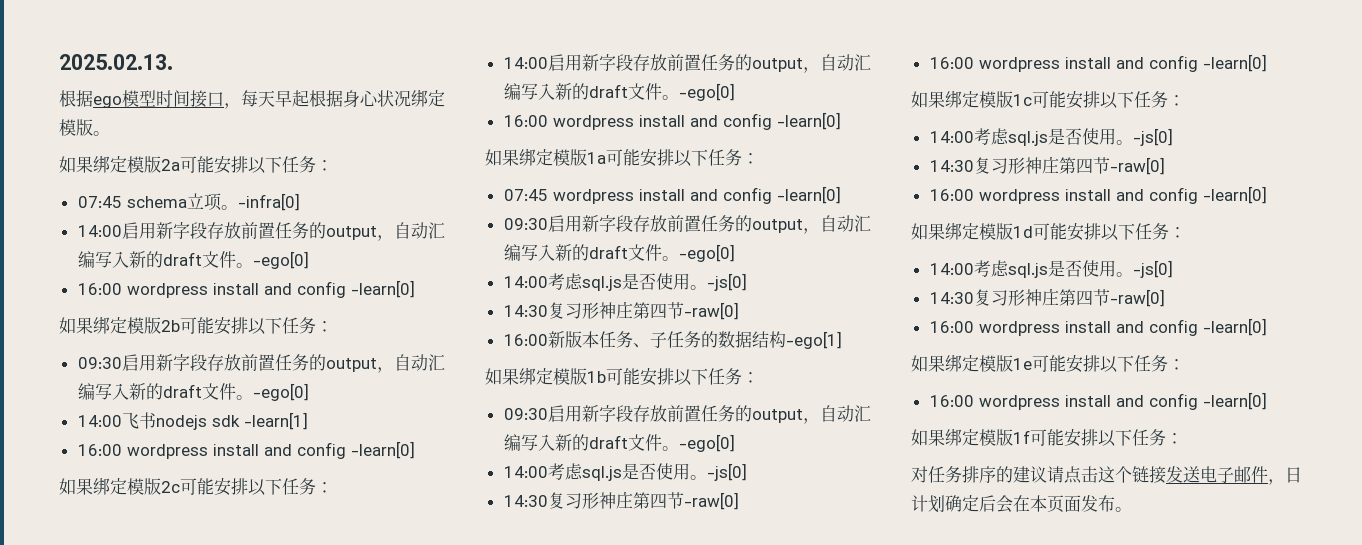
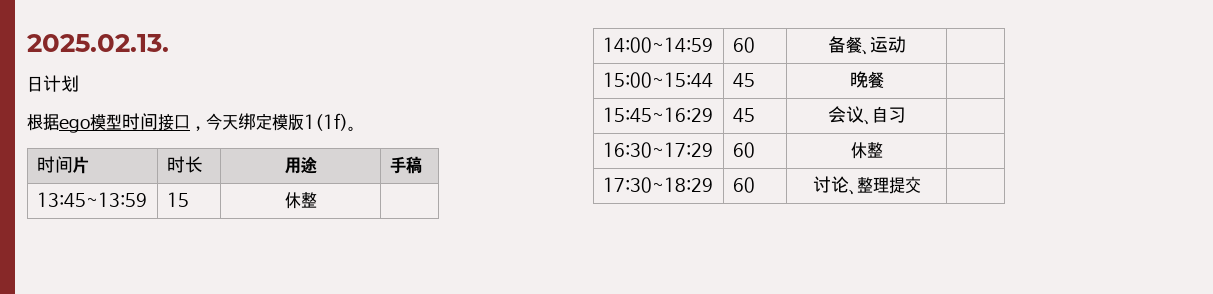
+ 日计划
- 根据ego模型时间接口，每天早起根据身心状况绑定模版。
- 如果绑定模版2a可能安排以下任务：
- 07:45 schema立项。-infra[0]
- 14:00启用新字段存放前置任务的output，自动汇编写入新的draft文件。-ego[0]
- 16:00 wordpress install and config -learn[0]
- 如果绑定模版2b可能安排以下任务：
- 09:30启用新字段存放前置任务的output，自动汇编写入新的draft文件。-ego[0]
- 14:00飞书nodejs sdk -learn[1]
- 16:00 wordpress install and config -learn[0]
- 如果绑定模版2c可能安排以下任务：
- 14:00启用新字段存放前置任务的output，自动汇编写入新的draft文件。-ego[0]
- 16:00 wordpress install and config -learn[0]
- 如果绑定模版1a可能安排以下任务：
- 07:45 wordpress install and config -learn[0]
- 09:30启用新字段存放前置任务的output，自动汇编写入新的draft文件。-ego[0]
- 14:00考虑sql.js是否使用。-js[0]
- 14:30复习形神庄第四节-raw[0]
- 16:00新版本任务、子任务的数据结构-ego[1]
- 如果绑定模版1b可能安排以下任务：
- 09:30启用新字段存放前置任务的output，自动汇编写入新的draft文件。-ego[0]
- 14:00考虑sql.js是否使用。-js[0]
- 14:30复习形神庄第四节-raw[0]
- 16:00 wordpress install and config -learn[0]
- 如果绑定模版1c可能安排以下任务：
- 14:00考虑sql.js是否使用。-js[0]
- 14:30复习形神庄第四节-raw[0]
- 16:00 wordpress install and config -learn[0]
- 如果绑定模版1d可能安排以下任务：
- 14:00考虑sql.js是否使用。-js[0]
- 14:30复习形神庄第四节-raw[0]
- 16:00 wordpress install and config -learn[0]
- 如果绑定模版1e可能安排以下任务：
- 16:00 wordpress install and config -learn[0]
- 如果绑定模版1f可能安排以下任务：
- 对任务排序的建议请点击这个链接发送电子邮件，日计划确定后会在本页面发布。
+ 根据ego模型时间接口，今天绑定模版1(1f)。
+ 时间片 | 时长 | 用途 | 手稿
+ 13:45~13:59 | 15 | 休整 |
+ 14:00~14:59 | 60 | 备餐、运动 |
+ 15:00~15:44 | 45 | 晚餐 |
+ 15:45~16:29 | 45 | 会议、自习 |
+ 16:30~17:29 | 60 | 休整 |
+ 17:30~18:29 | 60 | 讨论、整理提交 |

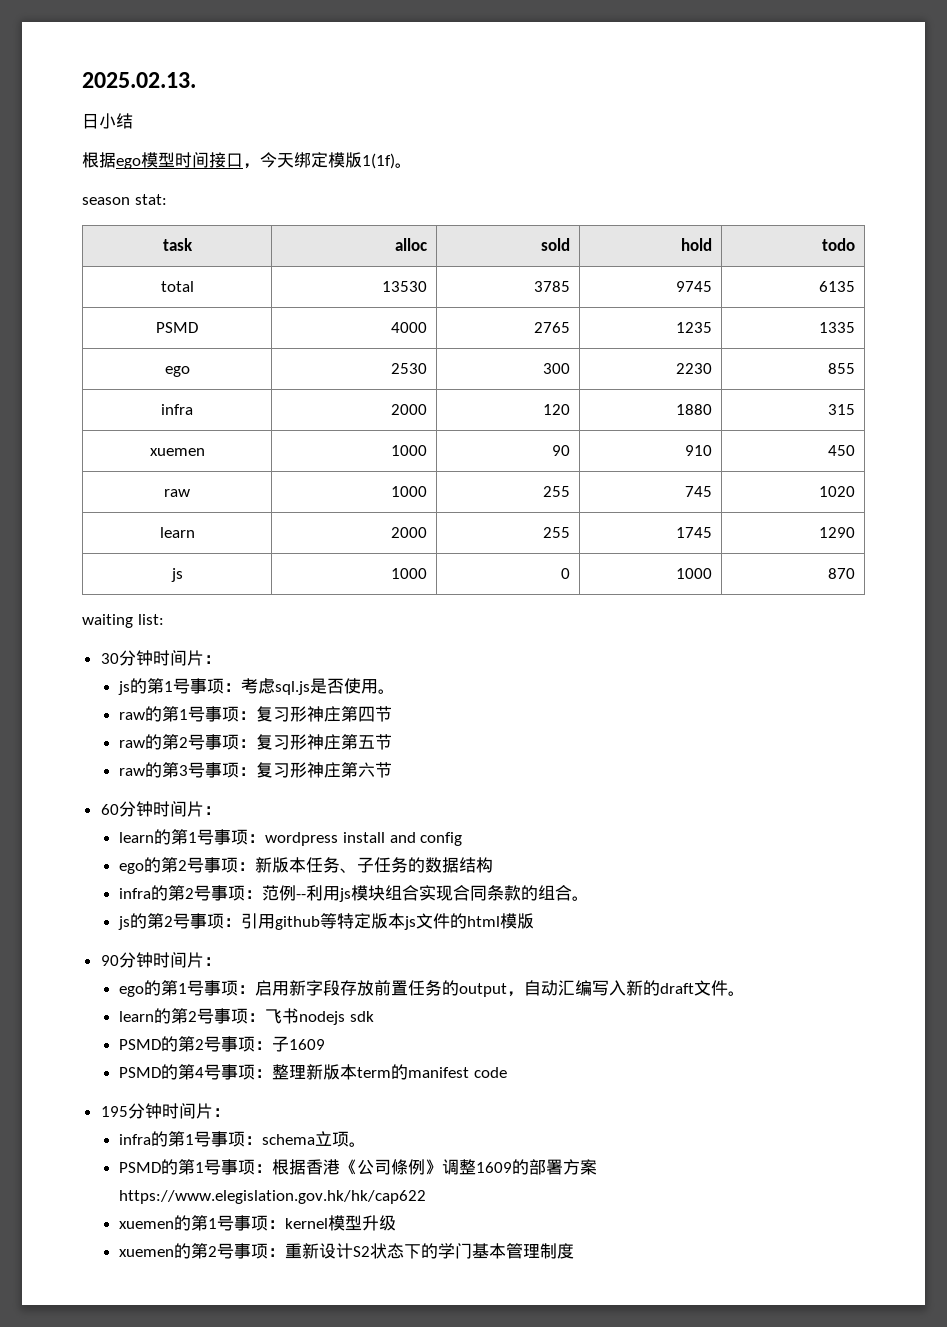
- 日计划
+ 日小结
- 时间片 | 时长 | 用途 | 手稿
- 13:45~13:59 | 15 | 休整 |
- 14:00~14:59 | 60 | 备餐、运动 |
- 15:00~15:44 | 45 | 晚餐 |
- 15:45~16:29 | 45 | 会议、自习 |
- 16:30~17:29 | 60 | 休整 |
- 17:30~18:29 | 60 | 讨论、整理提交 |
+ season stat:
+ task | alloc | sold | hold | todo
+ total | 13530 | 3785 | 9745 | 6135
+ PSMD | 4000 | 2765 | 1235 | 1335
+ ego | 2530 | 300 | 2230 | 855
+ infra | 2000 | 120 | 1880 | 315
+ xuemen | 1000 | 90 | 910 | 450
+ raw | 1000 | 255 | 745 | 1020
+ learn | 2000 | 255 | 1745 | 1290
+ js | 1000 | 0 | 1000 | 870
+ waiting list:
+ 30分钟时间片：
+ js的第1号事项：考虑sql.js是否使用。
+ raw的第1号事项：复习形神庄第四节
+ raw的第2号事项：复习形神庄第五节
+ raw的第3号事项：复习形神庄第六节
+ 60分钟时间片：
+ learn的第1号事项：wordpress install and config
+ ego的第2号事项：新版本任务、子任务的数据结构
+ infra的第2号事项：范例--利用js模块组合实现合同条款的组合。
+ js的第2号事项：引用github等特定版本js文件的html模版
+ 90分钟时间片：
+ ego的第1号事项：启用新字段存放前置任务的output，自动汇编写入新的draft文件。
+ learn的第2号事项：飞书nodejs sdk
+ PSMD的第2号事项：子1609
+ PSMD的第4号事项：整理新版本term的manifest code
+ 195分钟时间片：
+ infra的第1号事项：schema立项。
+ PSMD的第1号事项：根据香港《公司條例》调整1609的部署方案https://www.elegislation.gov.hk/hk/cap622
+ xuemen的第1号事项：kernel模型升级
+ xuemen的第2号事项：重新设计S2状态下的学门基本管理制度

